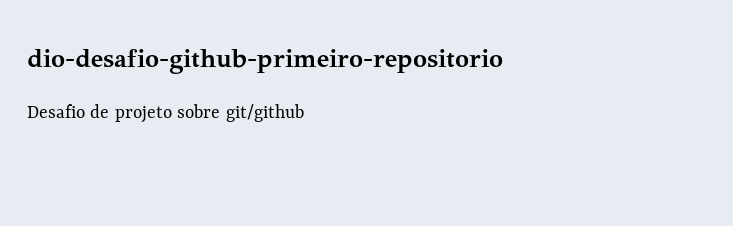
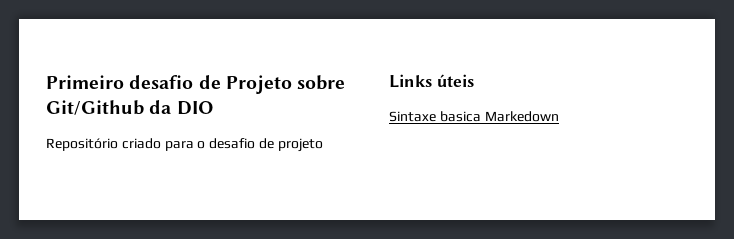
- dio-desafio-github-primeiro-repositorio
- Desafio de projeto sobre git/github
+ Primeiro desafio de Projeto sobre Git/Github da DIO
+ Repositório criado para o desafio de projeto
+ Links úteis
+ Sintaxe basica Markedown

